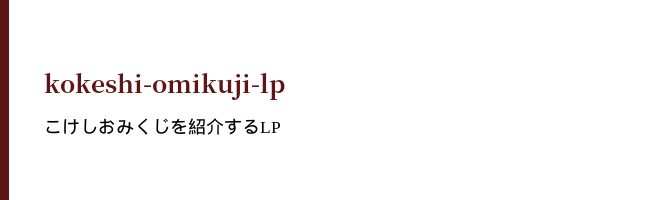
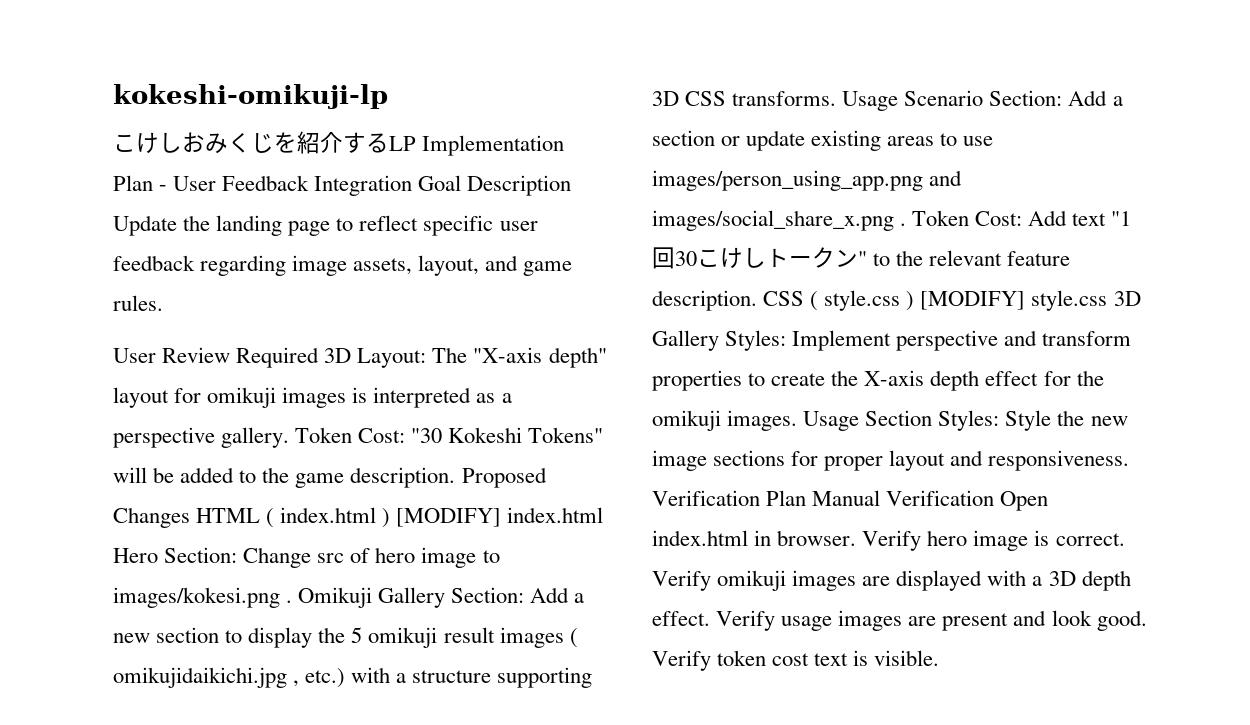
- こけしおみくじを紹介するLP
+ こけしおみくじを紹介するLP Implementation Plan - User Feedback Integration Goal Description Update the landing page to reflect specific user feedback regarding image assets, layout, and game rules.
+ User Review Required 3D Layout: The "X-axis depth" layout for omikuji images is interpreted as a perspective gallery. Token Cost: "30 Kokeshi Tokens" will be added to the game description. Proposed Changes HTML ( index.html ) [MODIFY] index.html Hero Section: Change src of hero image to images/kokesi.png . Omikuji Gallery Section: Add a new section to display the 5 omikuji result images ( omikujidaikichi.jpg , etc.) with a structure supporting 3D CSS transforms. Usage Scenario Section: Add a section or update existing areas to use images/person_using_app.png and images/social_share_x.png . Token Cost: Add text "1回30こけしトークン" to the relevant feature description. CSS ( style.css ) [MODIFY] style.css 3D Gallery Styles: Implement perspective and transform properties to create the X-axis depth effect for the omikuji images. Usage Section Styles: Style the new image sections for proper layout and responsiveness. Verification Plan Manual Verification Open index.html in browser. Verify hero image is correct. Verify omikuji images are displayed with a 3D depth effect. Verify usage images are present and look good. Verify token cost text is visible.

